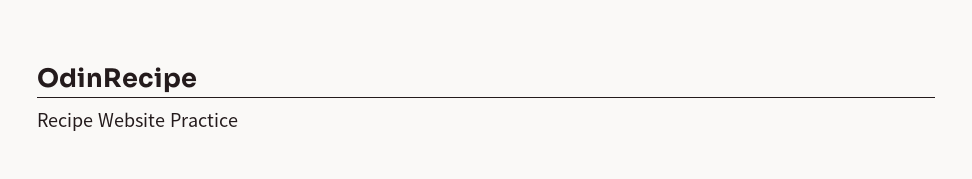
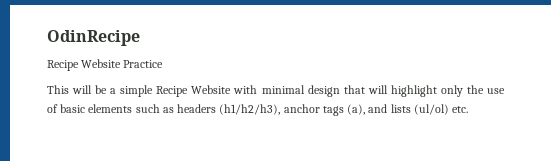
+ This will be a simple Recipe Website with minimal design that will highlight only the use of basic elements such as headers (h1/h2/h3), anchor tags (a), and lists (ul/ol) etc.

